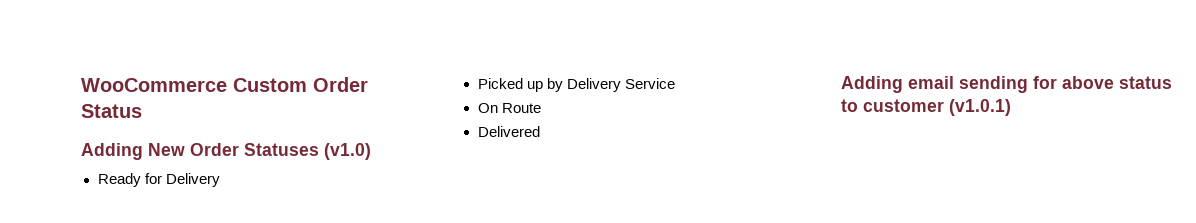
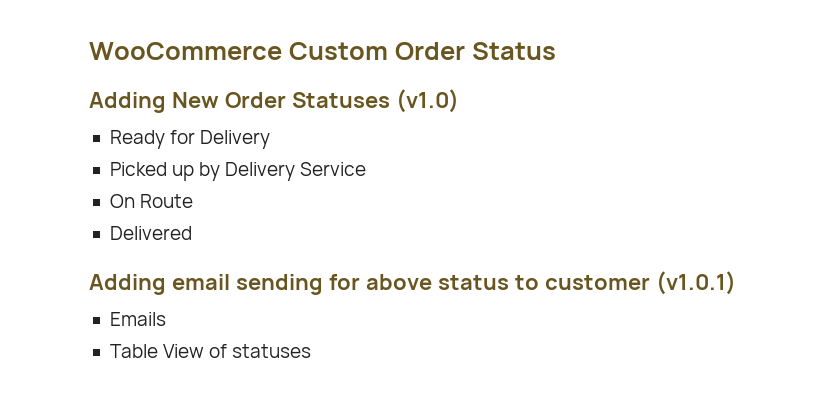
+ Emails
+ Table View of statuses

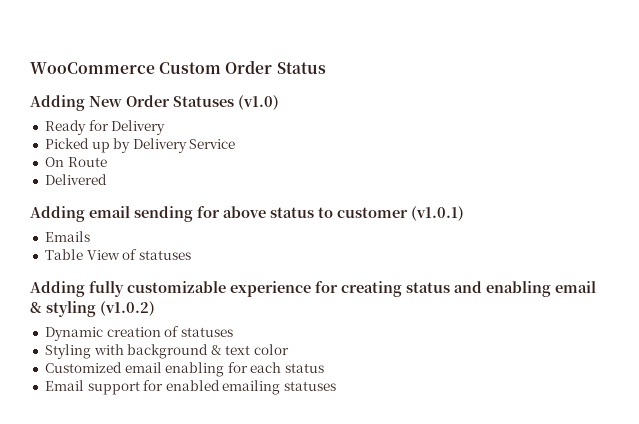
+ Adding fully customizable experience for creating status and enabling email & styling (v1.0.2)
+ Dynamic creation of statuses
+ Styling with background & text color
+ Customized email enabling for each status
+ Email support for enabled emailing statuses

